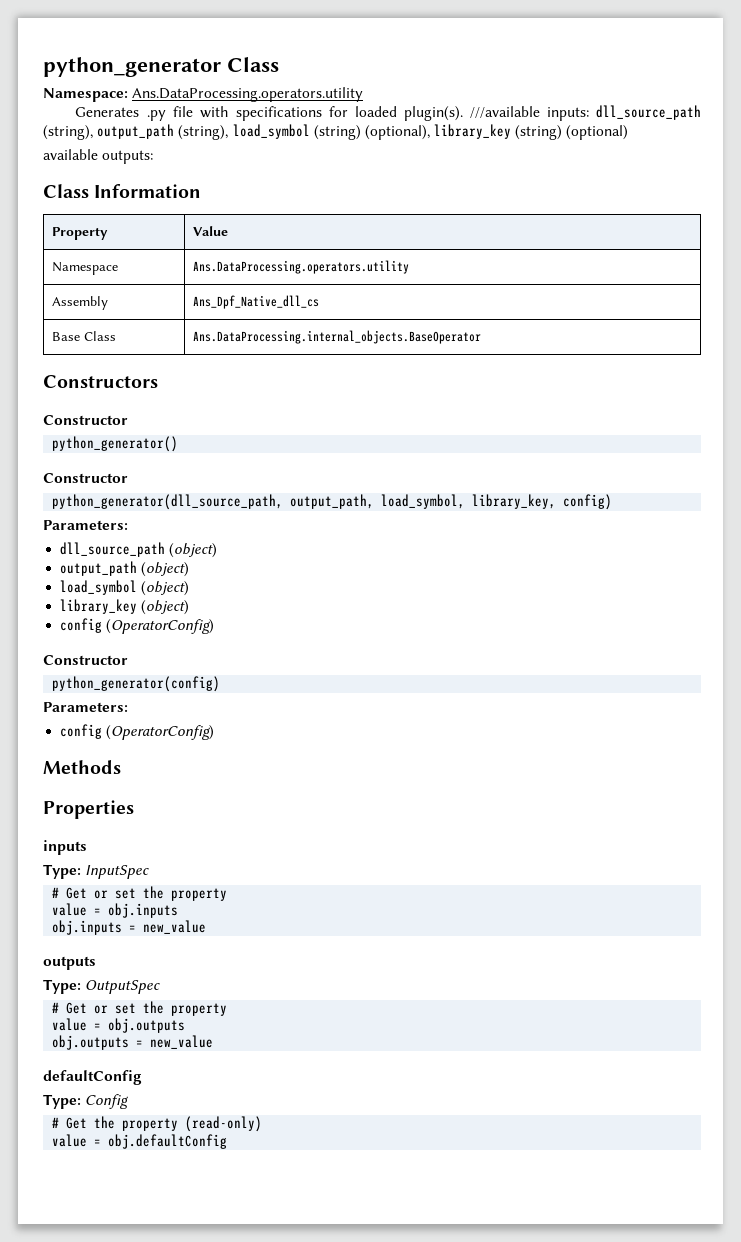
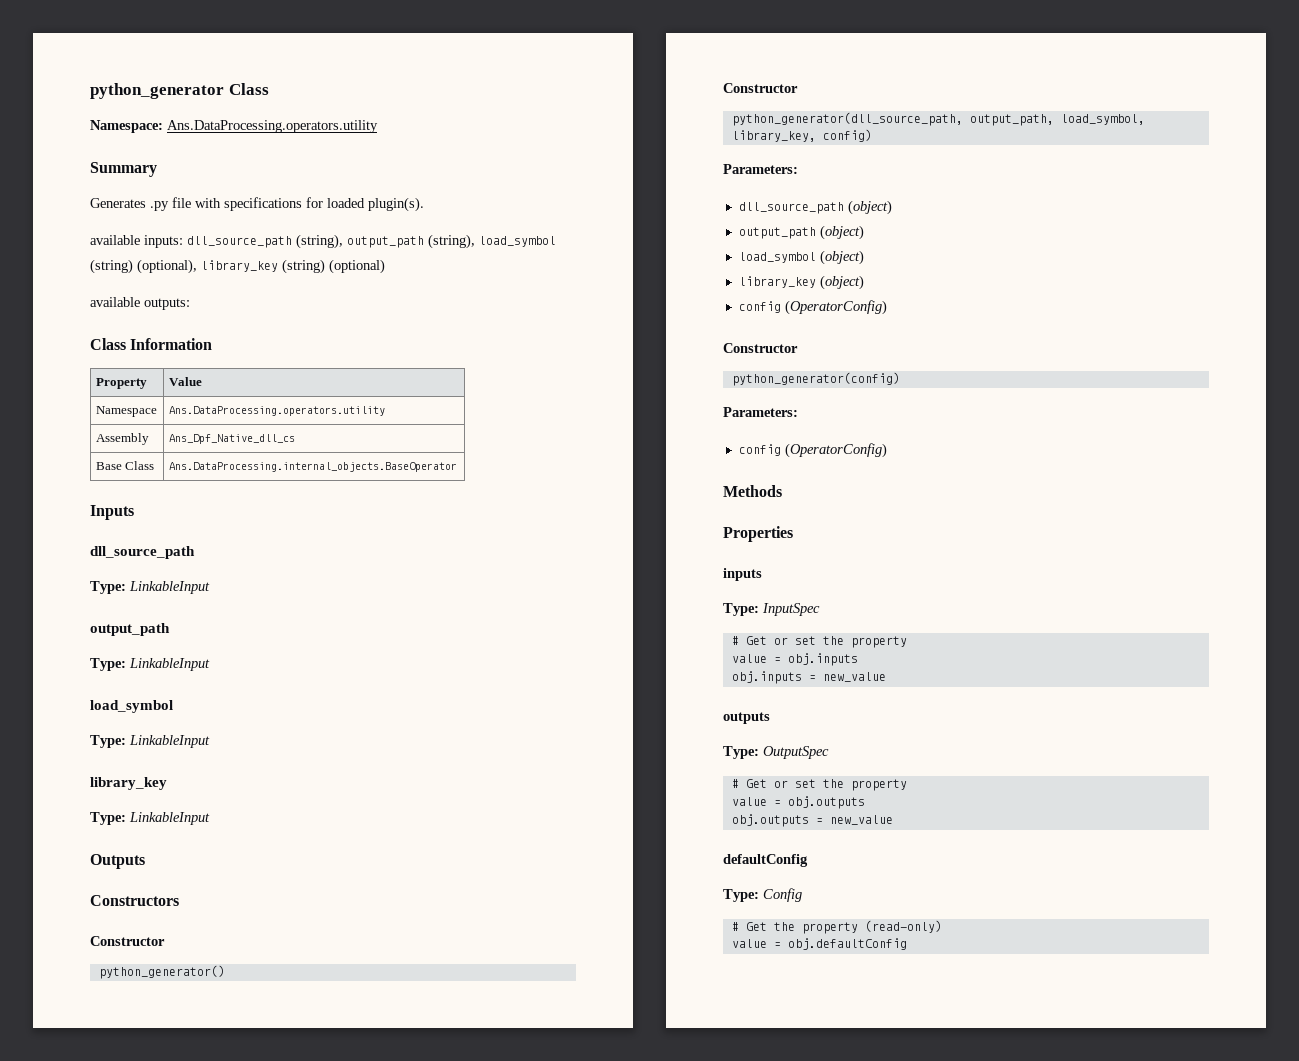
+ Summary
- Generates .py file with specifications for loaded plugin(s). ///available inputs: dll_source_path (string), output_path (string), load_symbol (string) (optional), library_key (string) (optional)
+ Generates .py file with specifications for loaded plugin(s).
+ available inputs: dll_source_path (string), output_path (string), load_symbol (string) (optional), library_key (string) (optional)
+ Inputs
+ dll_source_path
+ Type: LinkableInput
+ output_path
+ Type: LinkableInput
+ load_symbol
+ Type: LinkableInput
+ library_key
+ Type: LinkableInput
+ Outputs

